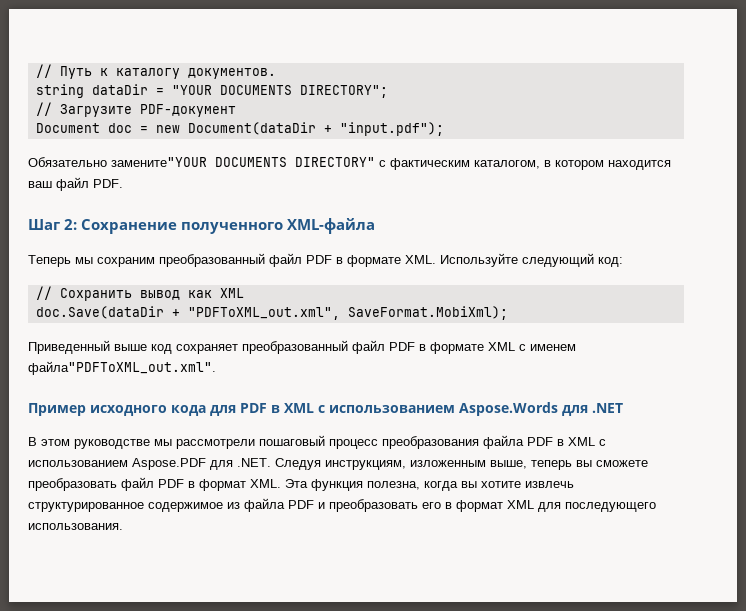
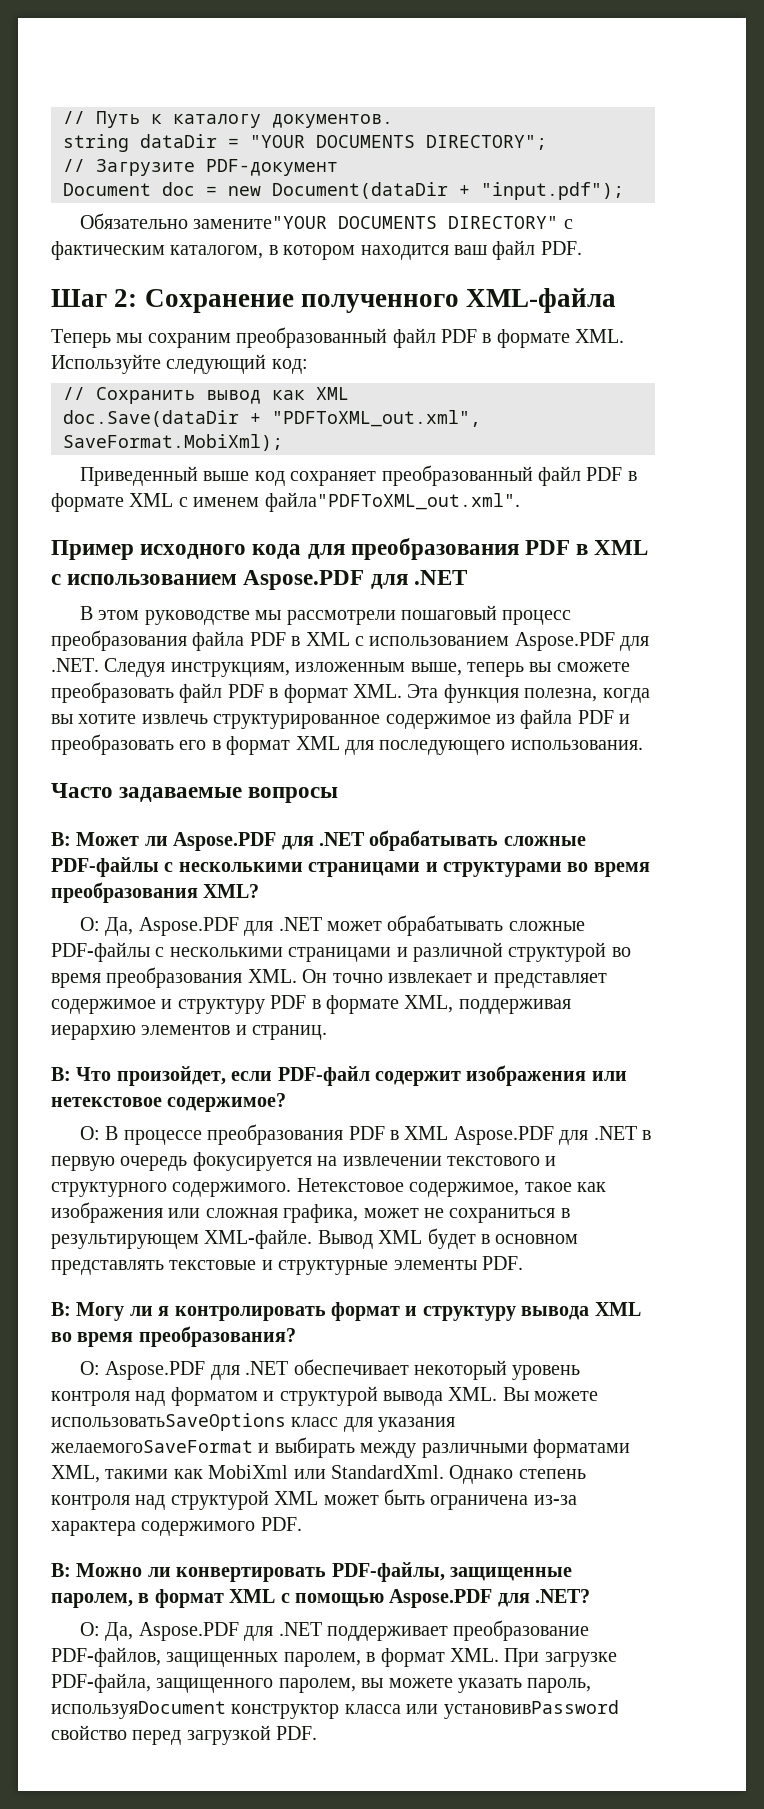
- Пример исходного кода для PDF в XML с использованием Aspose.Words для .NET
+ Пример исходного кода для преобразования PDF в XML с использованием Aspose.PDF для .NET
+ Часто задаваемые вопросы
+ В: Может ли Aspose.PDF для .NET обрабатывать сложные PDF-файлы с несколькими страницами и структурами во время преобразования XML?
+ О: Да, Aspose.PDF для .NET может обрабатывать сложные PDF-файлы с несколькими страницами и различной структурой во время преобразования XML. Он точно извлекает и представляет содержимое и структуру PDF в формате XML, поддерживая иерархию элементов и страниц.
+ В: Что произойдет, если PDF-файл содержит изображения или нетекстовое содержимое?
+ О: В процессе преобразования PDF в XML Aspose.PDF для .NET в первую очередь фокусируется на извлечении текстового и структурного содержимого. Нетекстовое содержимое, такое как изображения или сложная графика, может не сохраниться в результирующем XML-файле. Вывод XML будет в основном представлять текстовые и структурные элементы PDF.
+ В: Могу ли я контролировать формат и структуру вывода XML во время преобразования?
+ О: Aspose.PDF для .NET обеспечивает некоторый уровень контроля над форматом и структурой вывода XML. Вы можете использоватьSaveOptions класс для указания желаемогоSaveFormat и выбирать между различными форматами XML, такими как MobiXml или StandardXml. Однако степень контроля над структурой XML может быть ограничена из-за характера содержимого PDF.
+ В: Можно ли конвертировать PDF-файлы, защищенные паролем, в формат XML с помощью Aspose.PDF для .NET?
+ О: Да, Aspose.PDF для .NET поддерживает преобразование PDF-файлов, защищенных паролем, в формат XML. При загрузке PDF-файла, защищенного паролем, вы можете указать пароль, используяDocument конструктор класса или установивPassword свойство перед загрузкой PDF.

